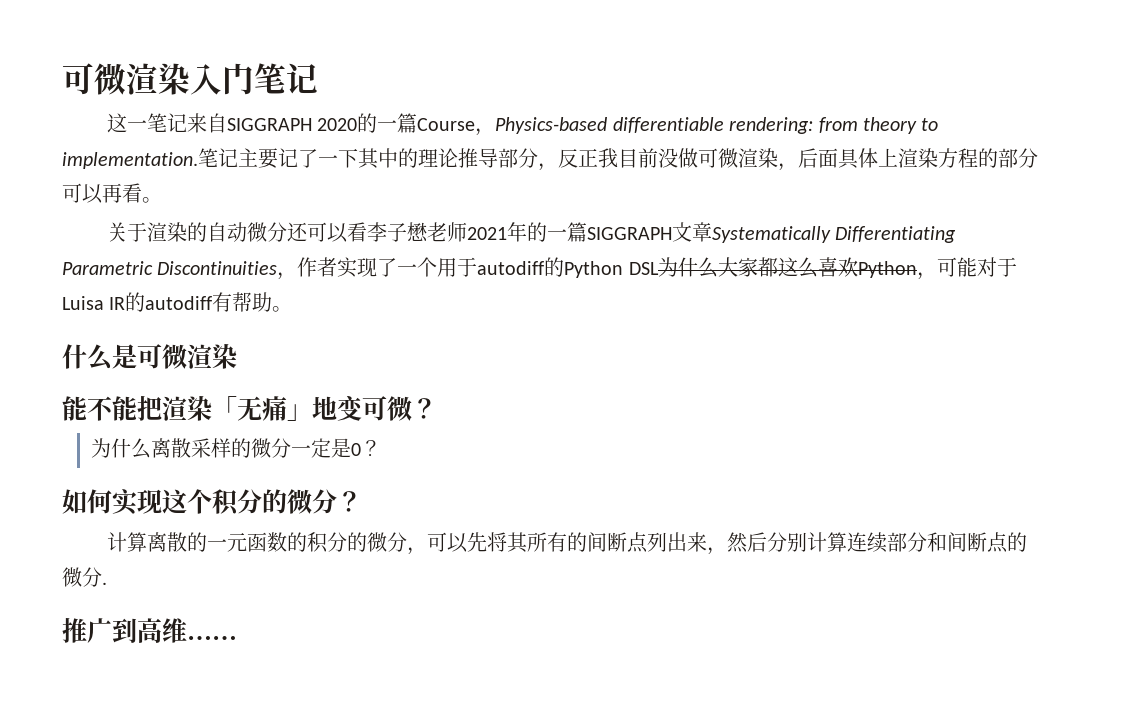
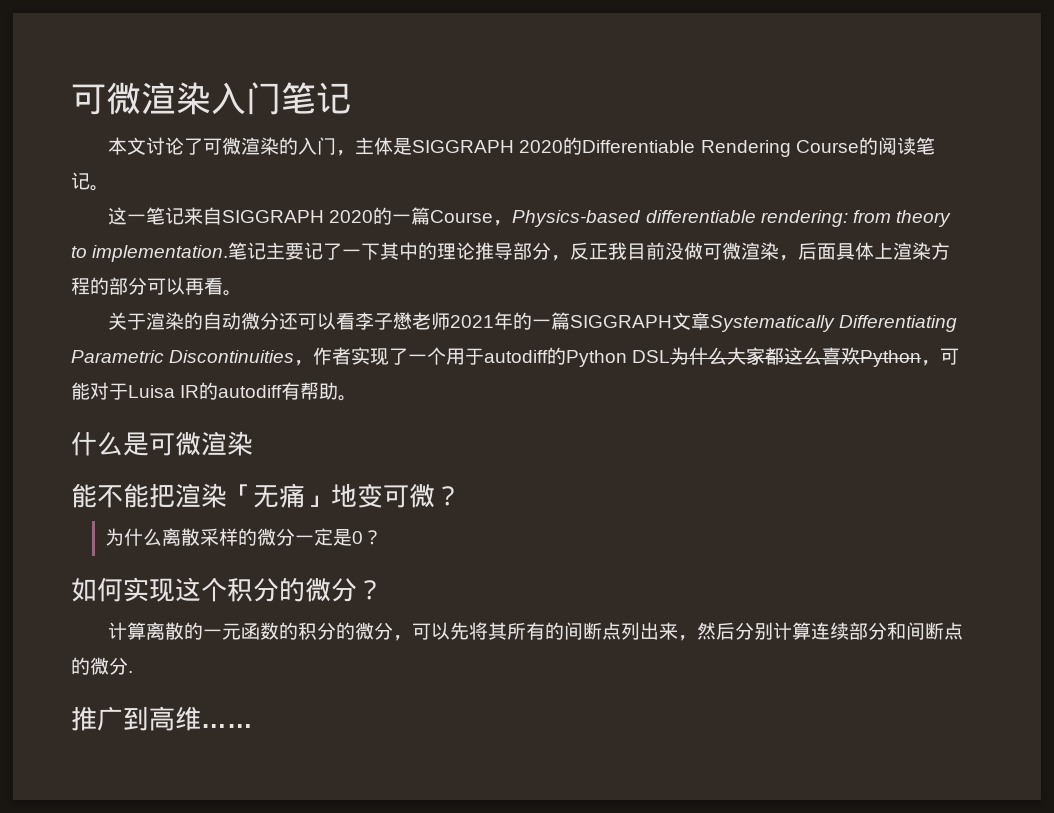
+ 本文讨论了可微渲染的入门，主体是SIGGRAPH 2020的Differentiable Rendering Course的阅读笔记。

